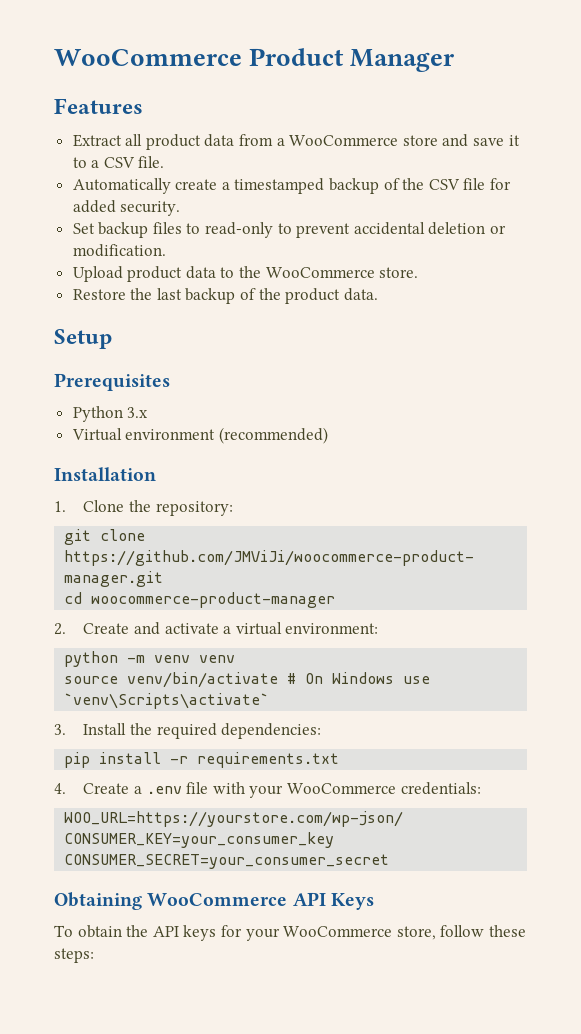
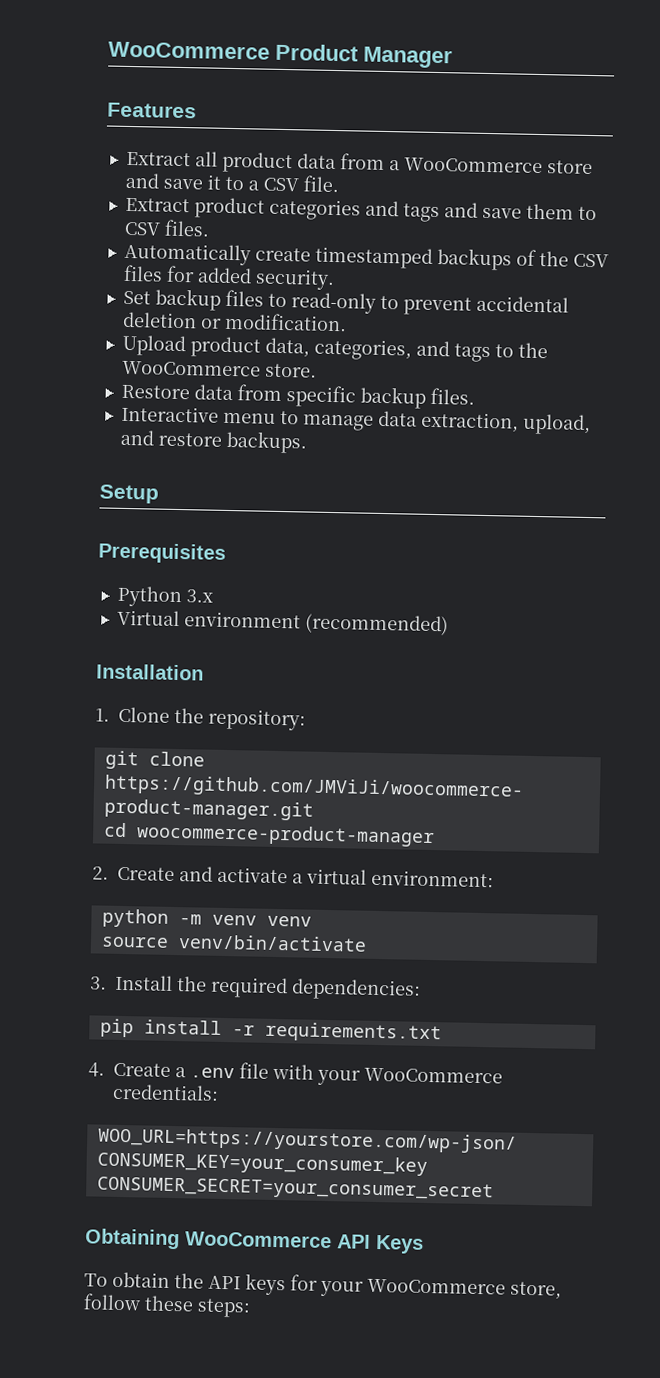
+ Extract product categories and tags and save them to CSV files.
- Automatically create a timestamped backup of the CSV file for added security.
+ Automatically create timestamped backups of the CSV files for added security.
- Upload product data to the WooCommerce store.
+ Upload product data, categories, and tags to the WooCommerce store.
- Restore the last backup of the product data.
+ Restore data from specific backup files.
+ Interactive menu to manage data extraction, upload, and restore backups.
- source venv/bin/activate # On Windows use `venv\Scripts\activate`
+ source venv/bin/activate

